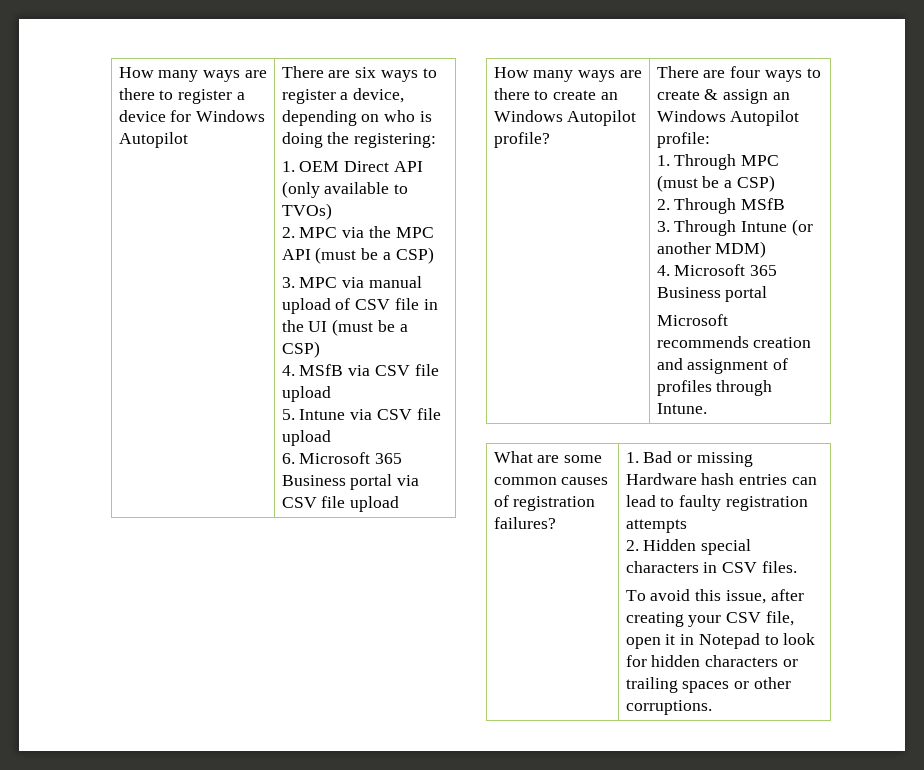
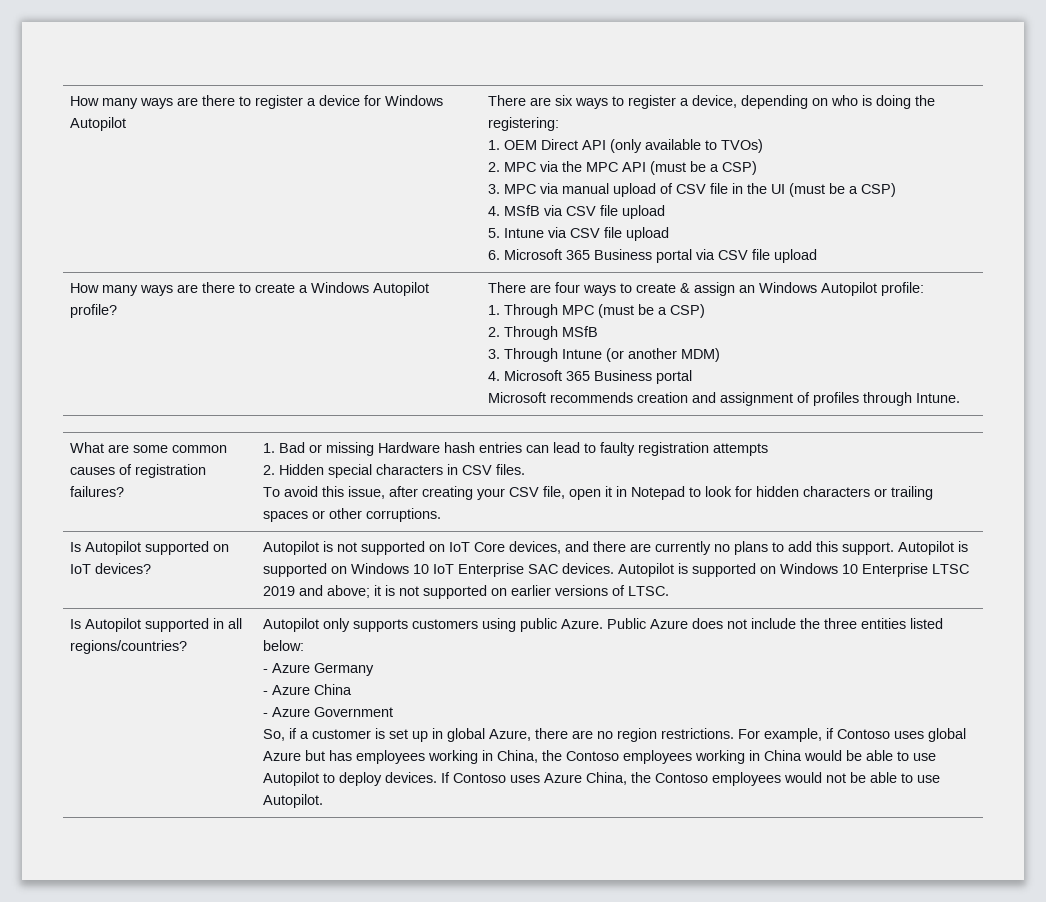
- How many ways are there to create an Windows Autopilot profile?
+ How many ways are there to create a Windows Autopilot profile?
+ Is Autopilot supported on IoT devices? | Autopilot is not supported on IoT Core devices, and there are currently no plans to add this support. Autopilot is supported on Windows 10 IoT Enterprise SAC devices. Autopilot is supported on Windows 10 Enterprise LTSC 2019 and above; it is not supported on earlier versions of LTSC.
+ Is Autopilot supported in all regions/countries? | Autopilot only supports customers using public Azure. Public Azure does not include the three entities listed below:
+ - Azure Germany
+ - Azure China
+ - Azure Government
+ So, if a customer is set up in global Azure, there are no region restrictions. For example, if Contoso uses global Azure but has employees working in China, the Contoso employees working in China would be able to use Autopilot to deploy devices. If Contoso uses Azure China, the Contoso employees would not be able to use Autopilot.

